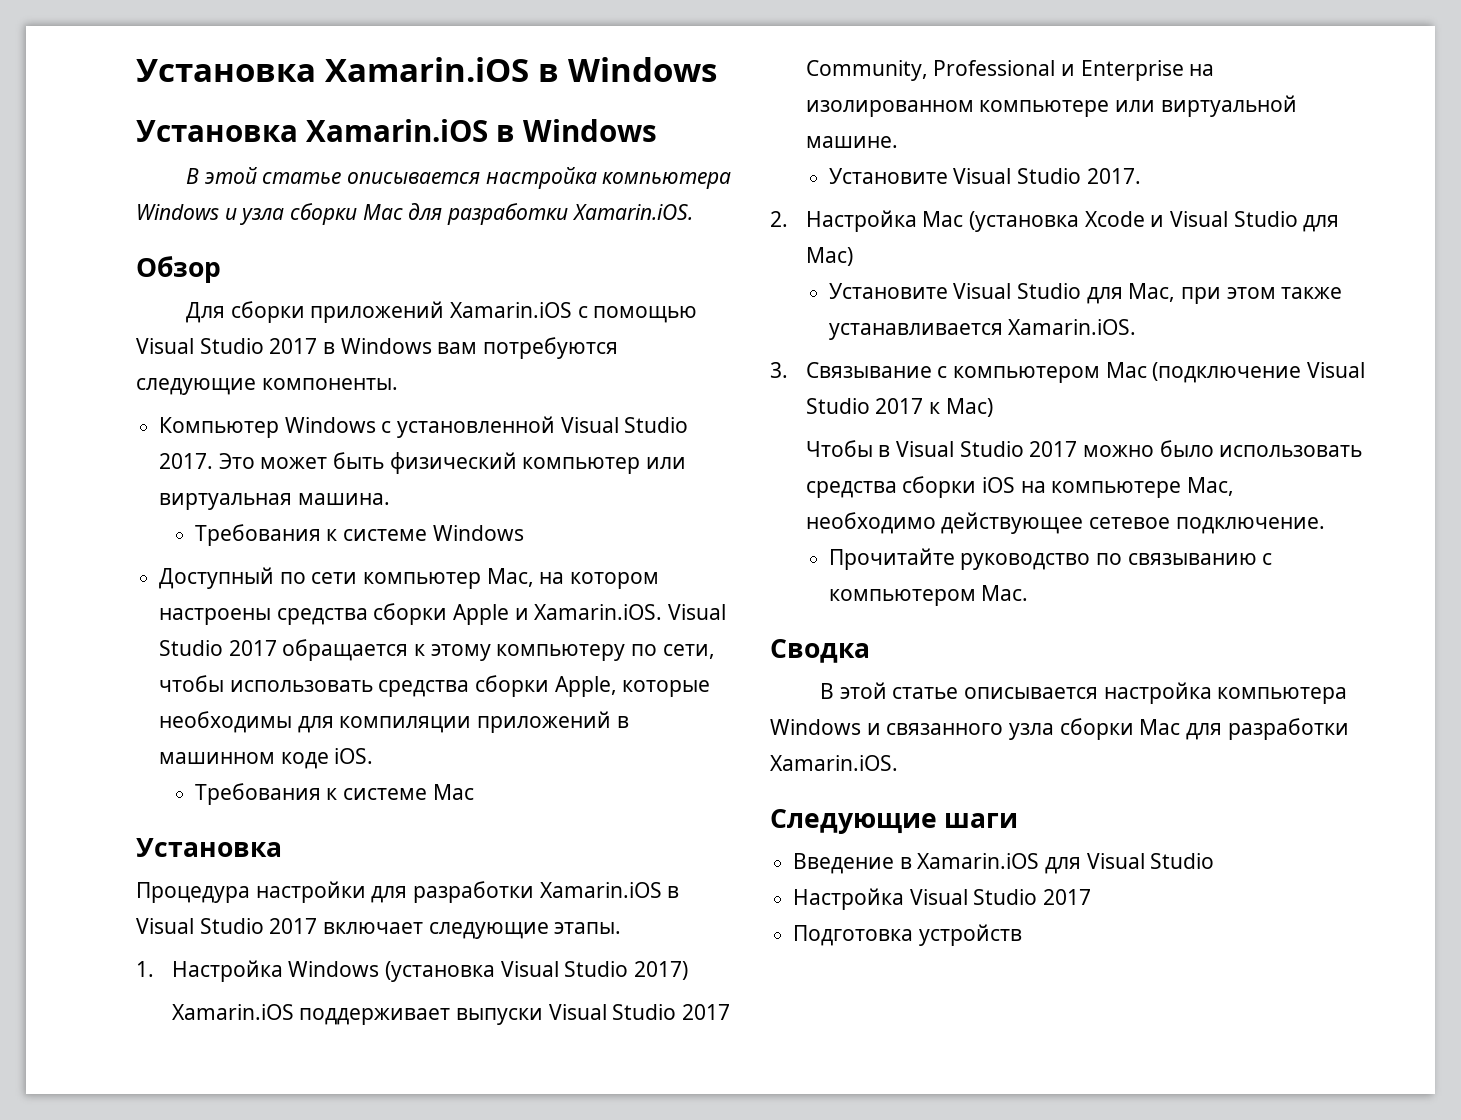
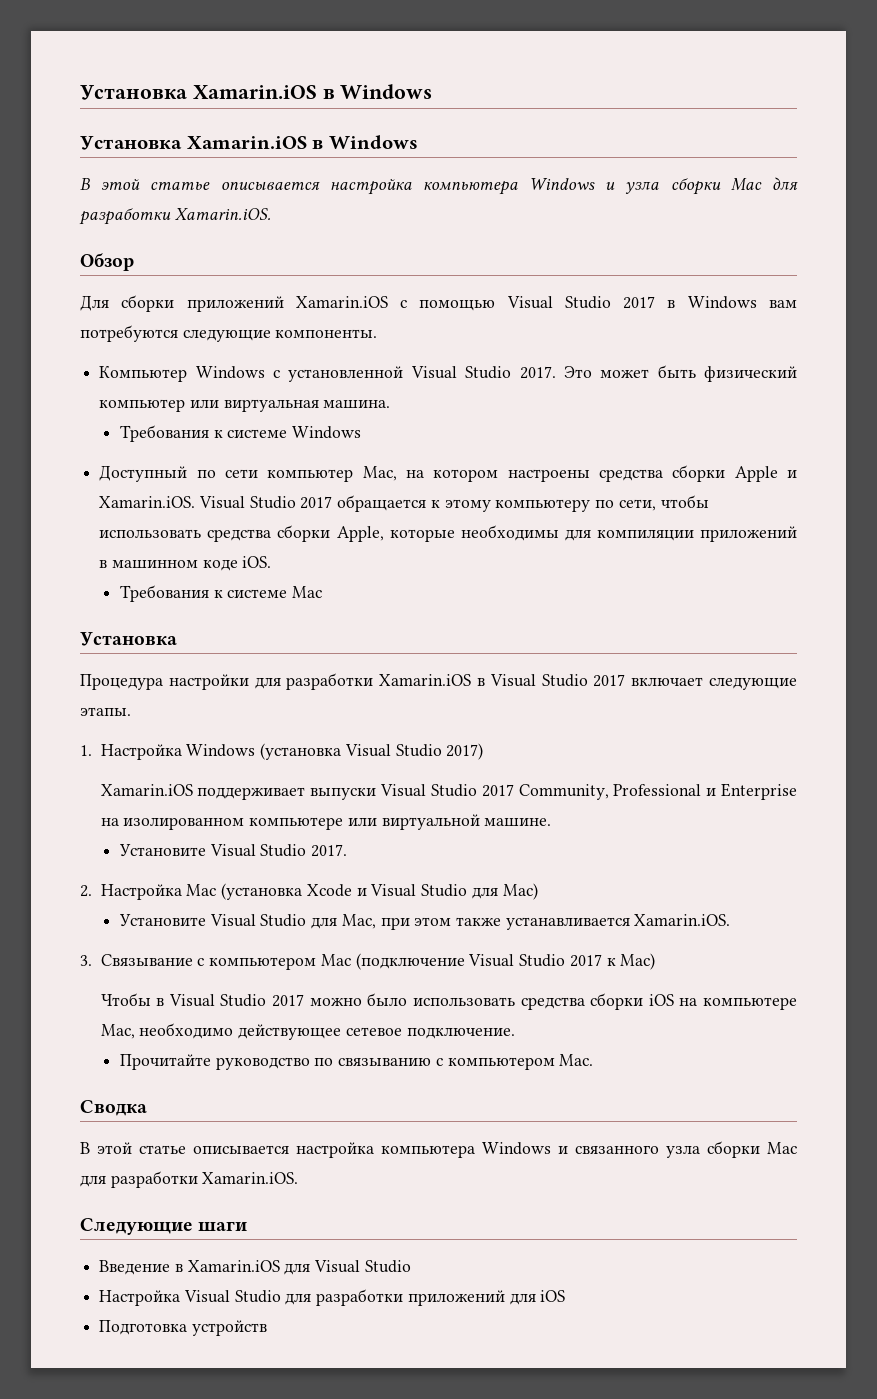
- Настройка Visual Studio 2017
+ Настройка Visual Studio для разработки приложений для iOS

